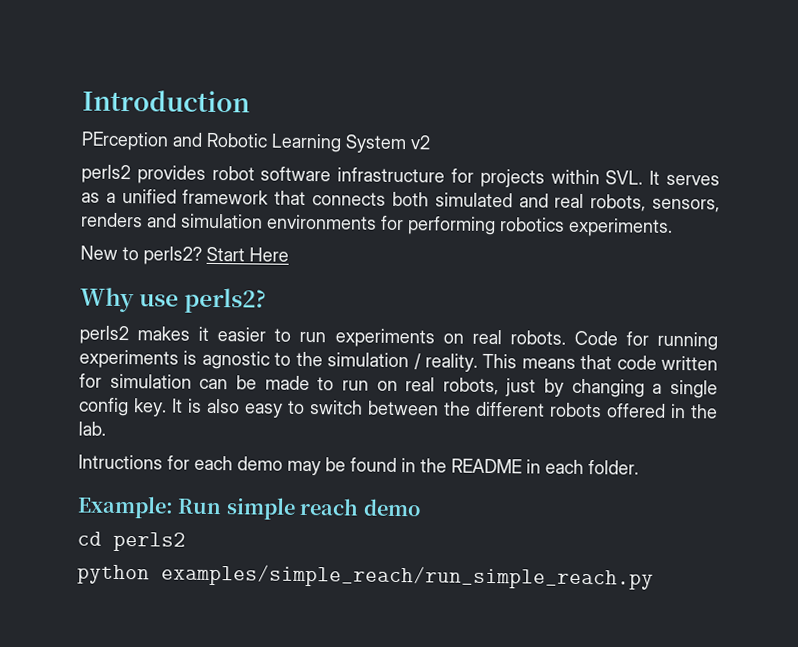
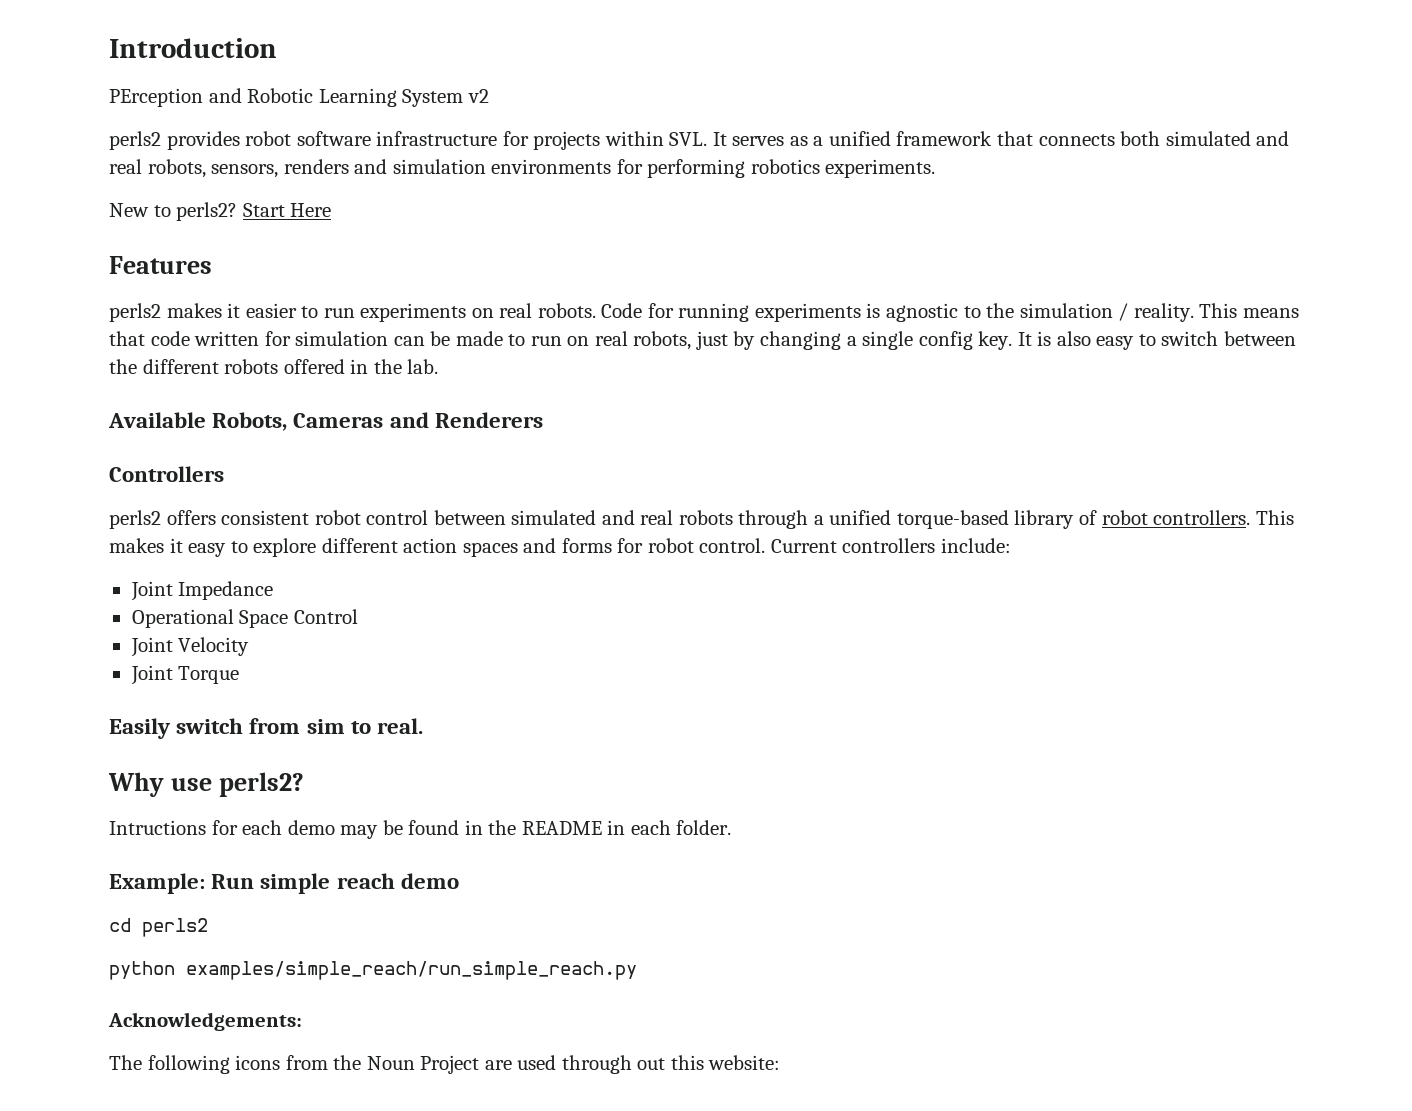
- Why use perls2?
+ Features
+ Available Robots, Cameras and Renderers
+ Controllers
+ perls2 offers consistent robot control between simulated and real robots through a unified torque-based library of robot controllers. This makes it easy to explore different action spaces and forms for robot control. Current controllers include:
+ Joint Impedance
+ Operational Space Control
+ Joint Velocity
+ Joint Torque
+ Easily switch from sim to real.
+ Why use perls2?
+ Acknowledgements:
+ The following icons from the Noun Project are used through out this website:

